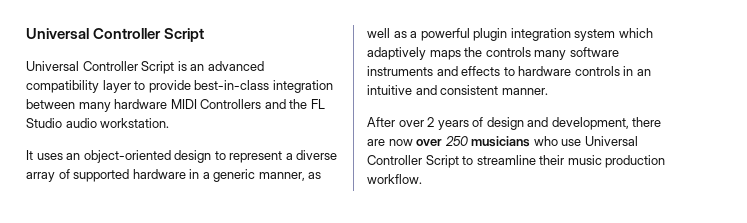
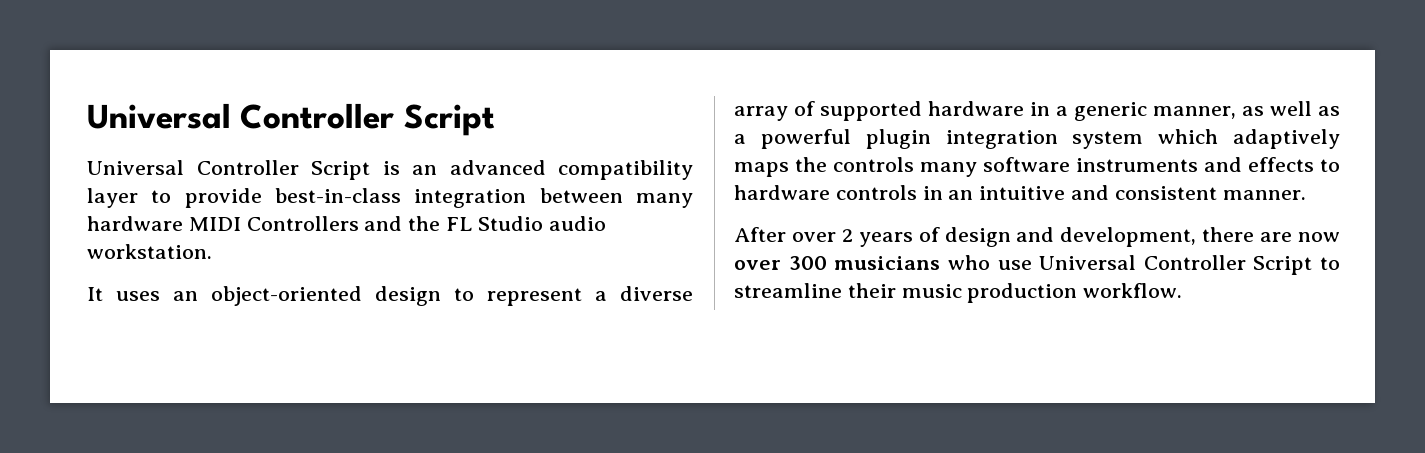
- After over 2 years of design and development, there are now over 250 musicians who use Universal Controller Script to streamline their music production workflow.
+ After over 2 years of design and development, there are now over 300 musicians who use Universal Controller Script to streamline their music production workflow.

